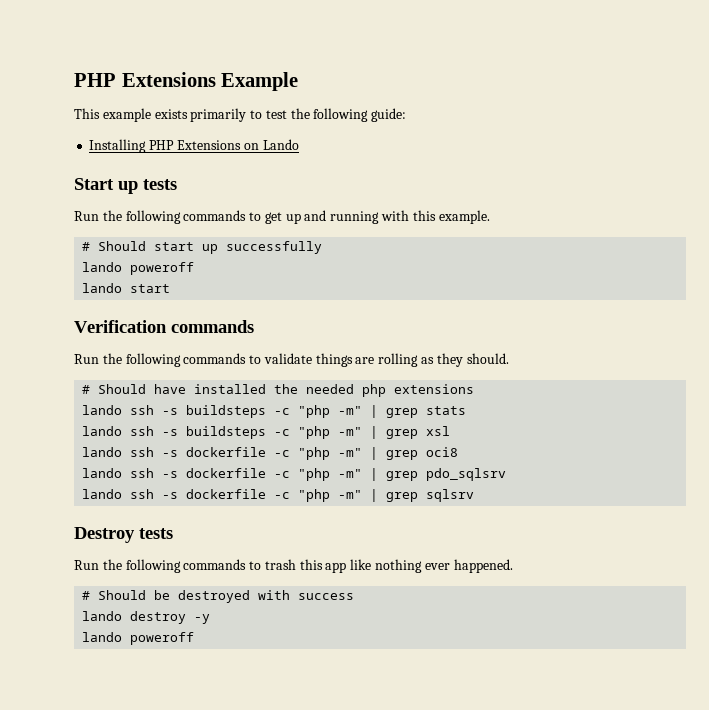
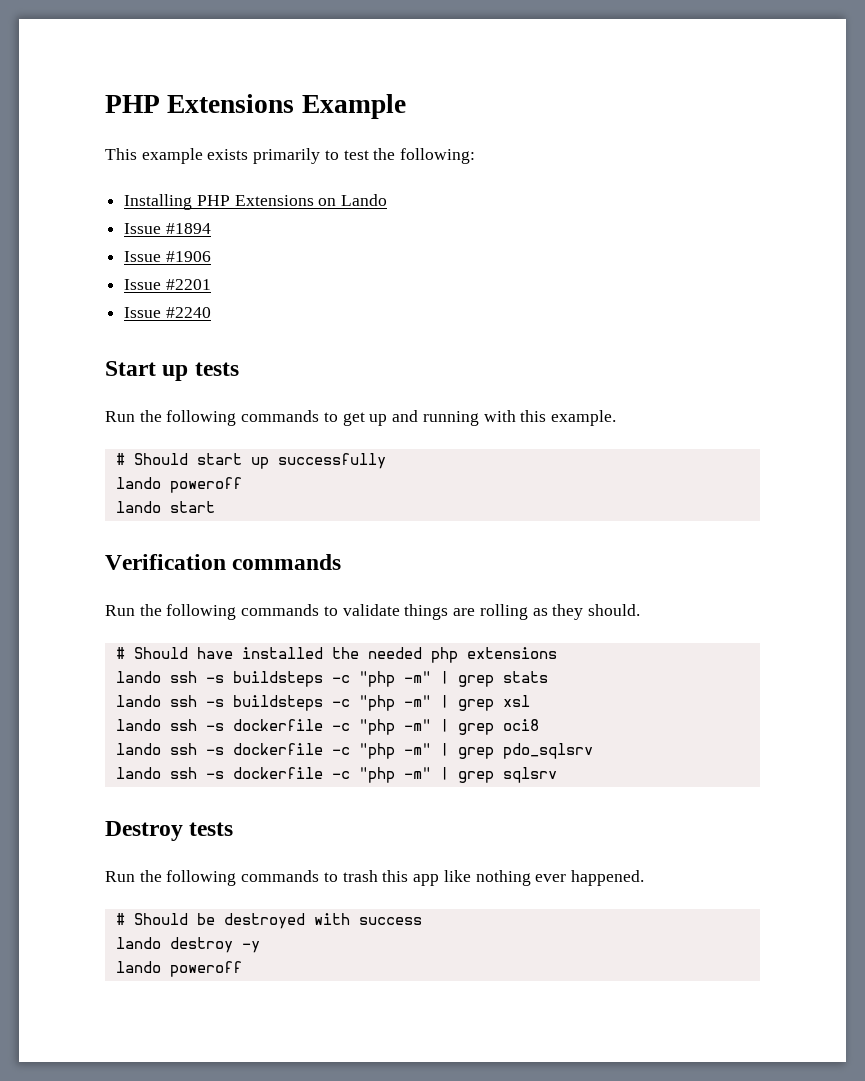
- This example exists primarily to test the following guide:
+ This example exists primarily to test the following:
+ Issue #1894
+ Issue #1906
+ Issue #2201
+ Issue #2240

